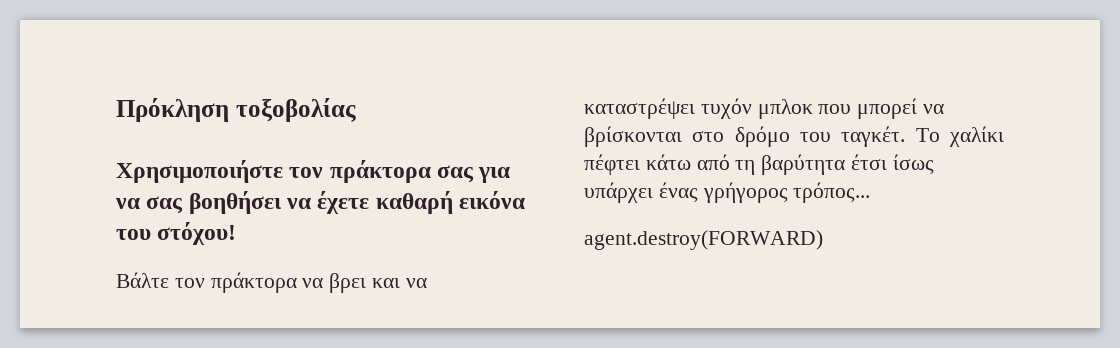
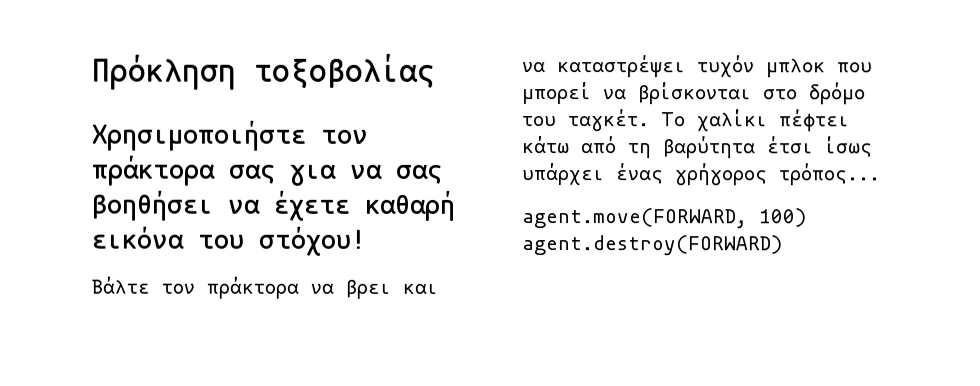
- agent.destroy(FORWARD)
+ agent.move(FORWARD, 100) agent.destroy(FORWARD)

